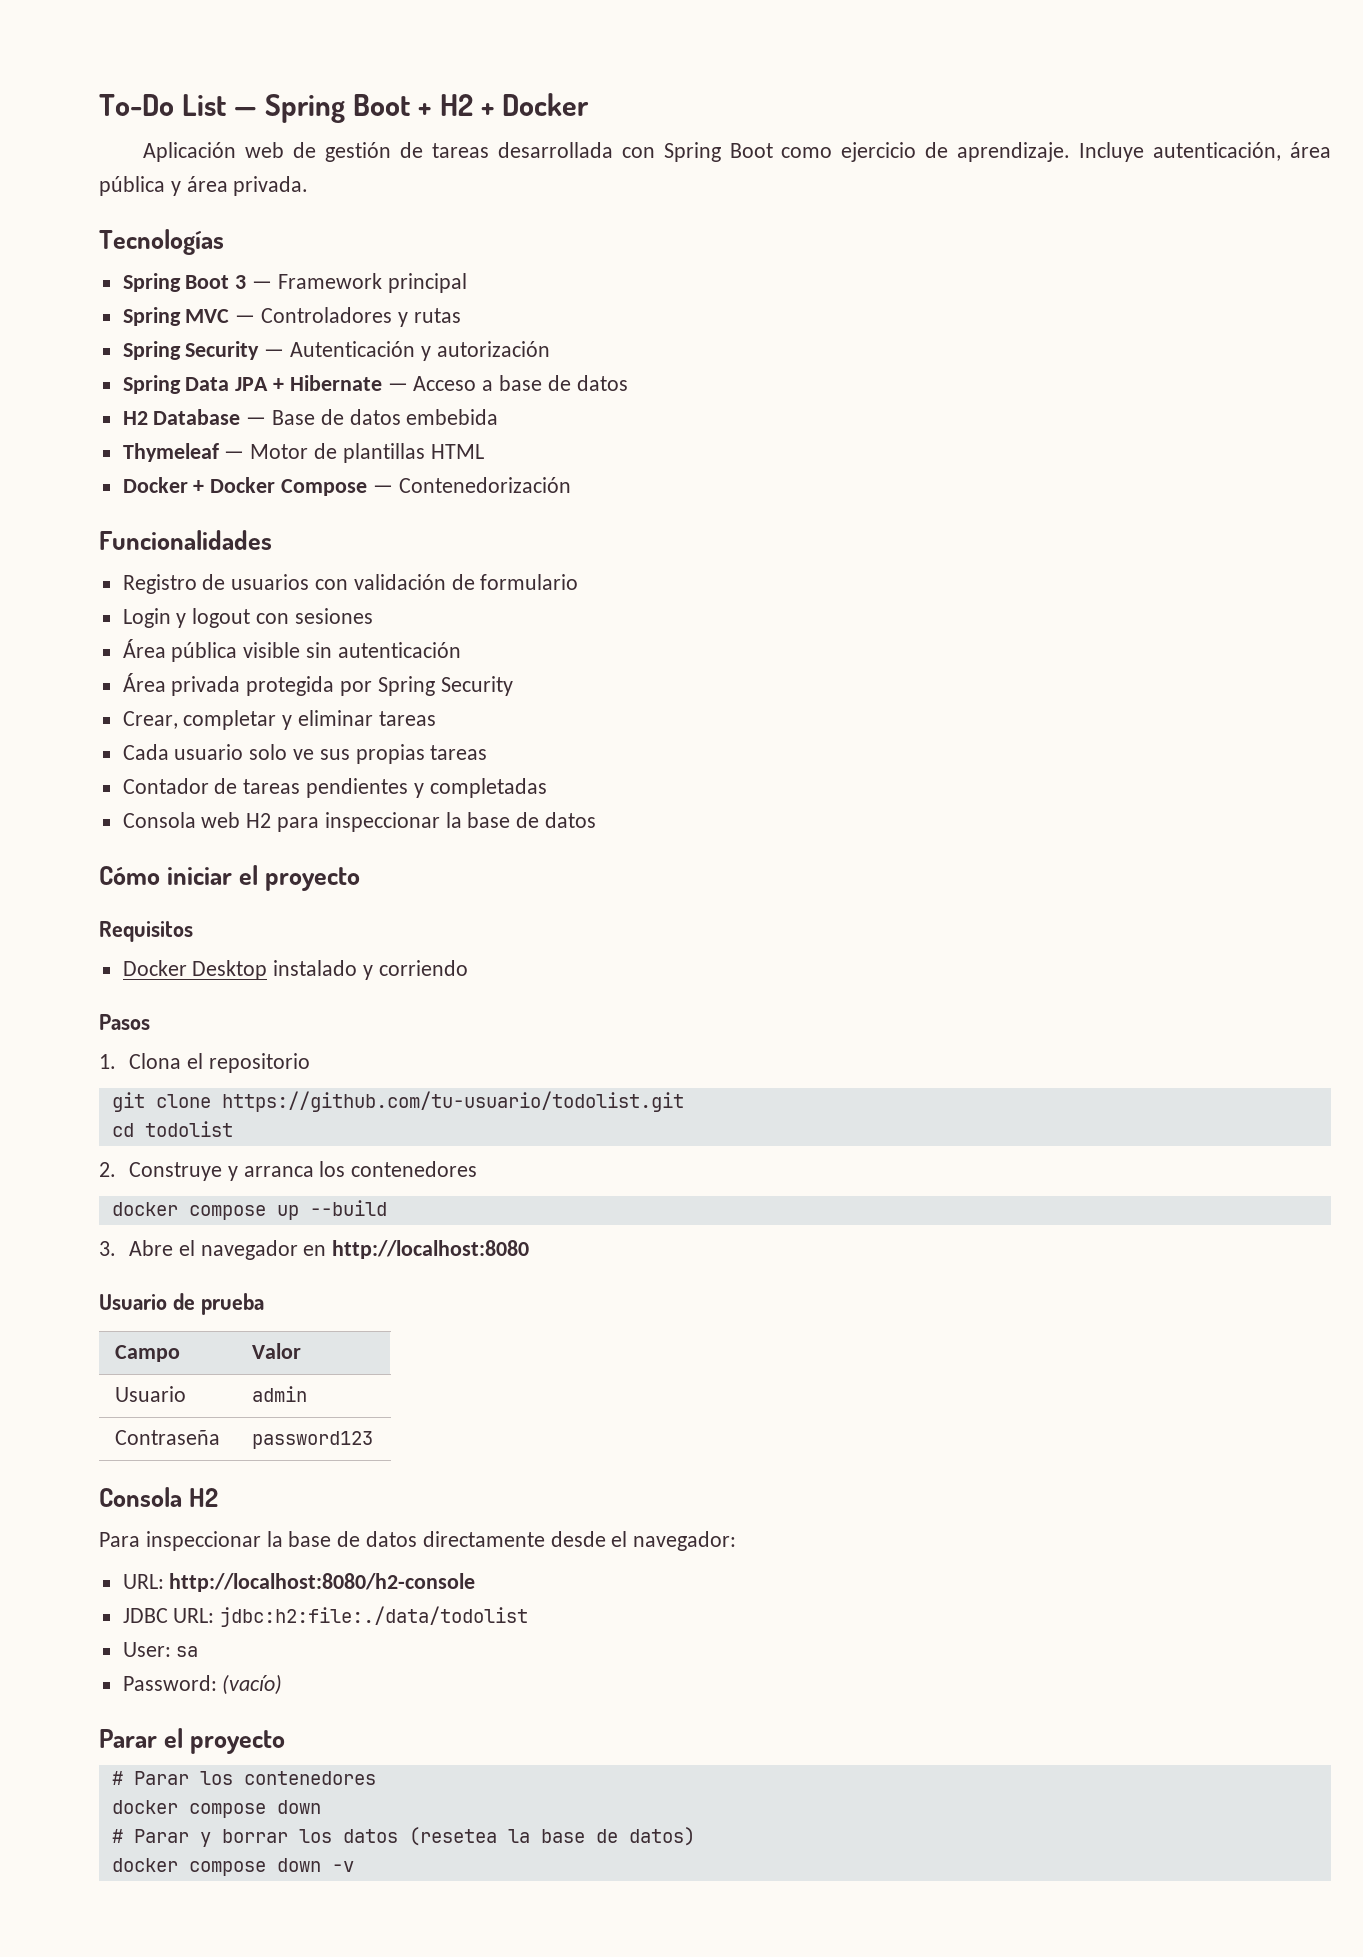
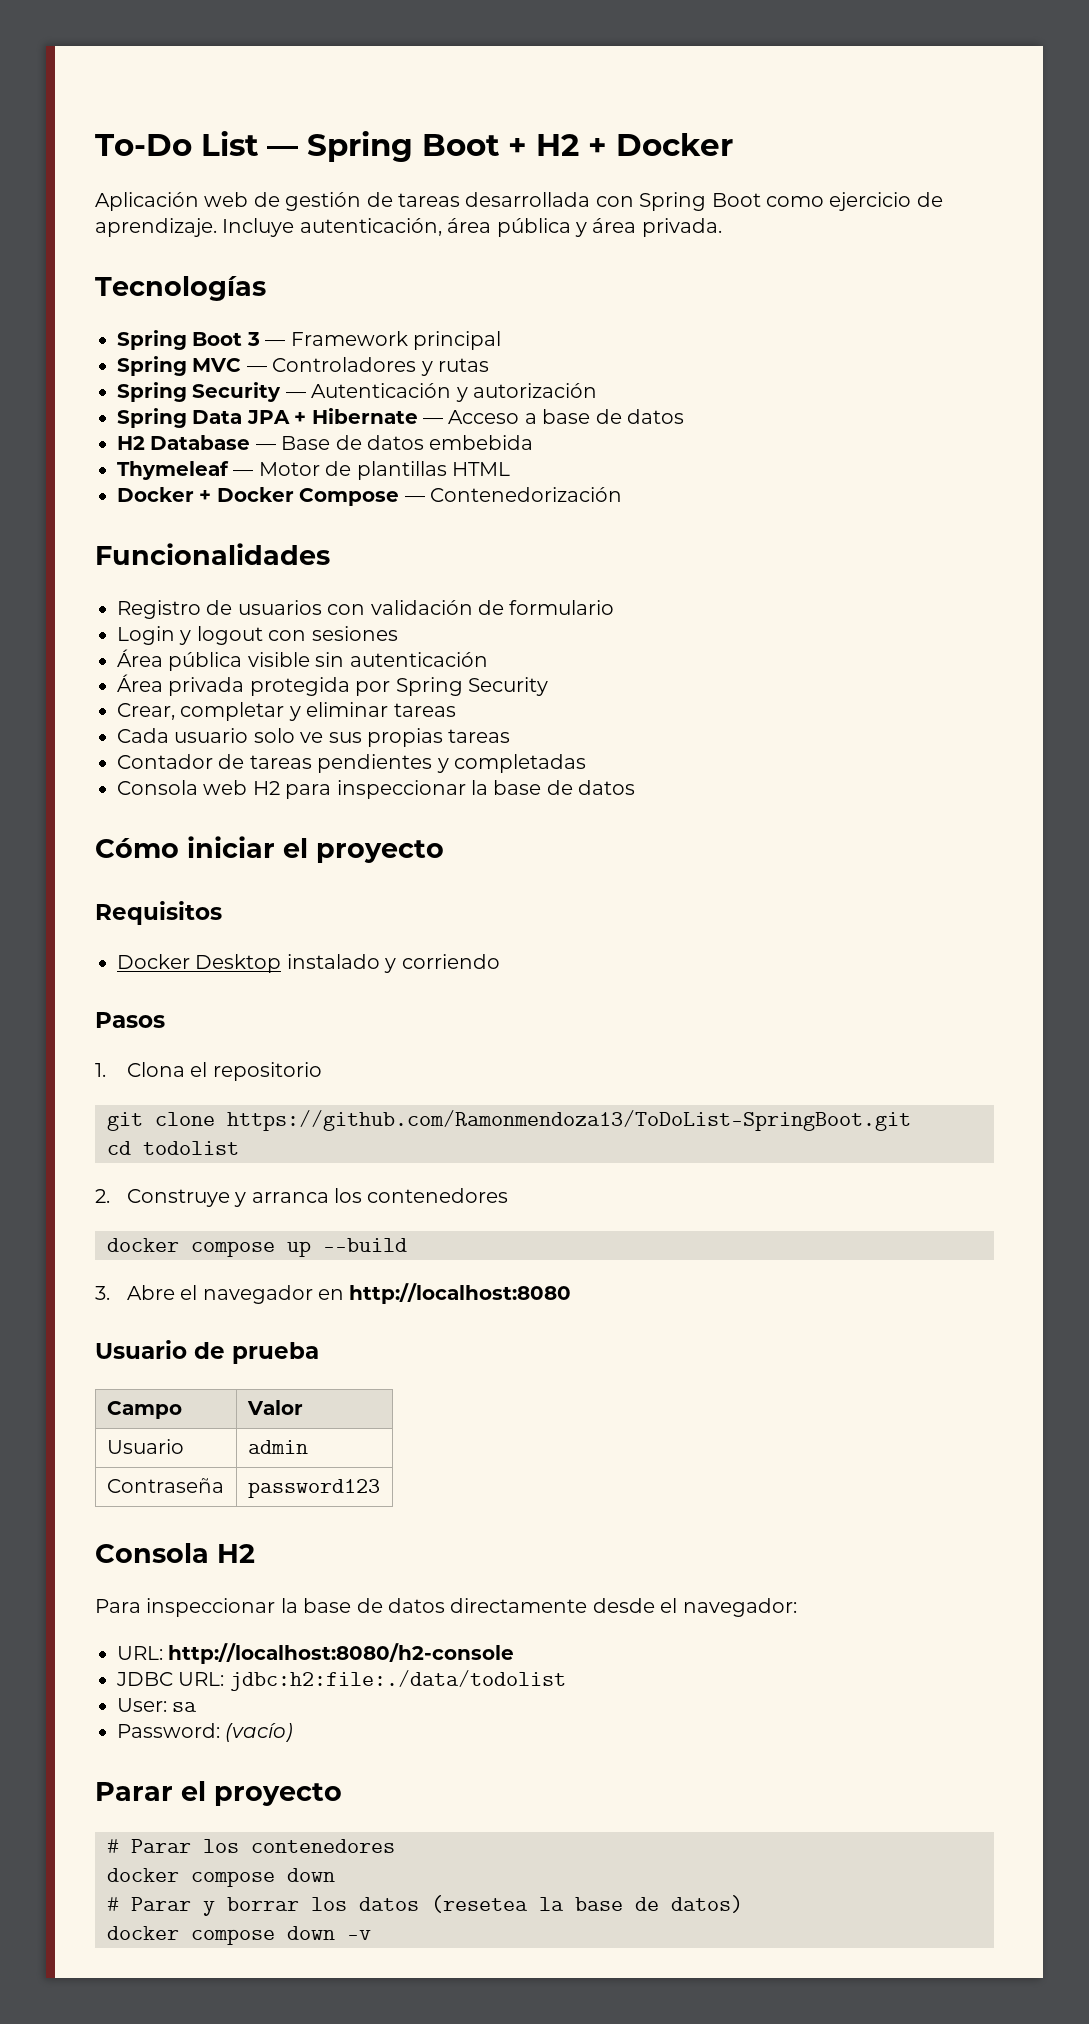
- git clone https://github.com/tu-usuario/todolist.git
+ git clone https://github.com/Ramonmendoza13/ToDoList-SpringBoot.git

